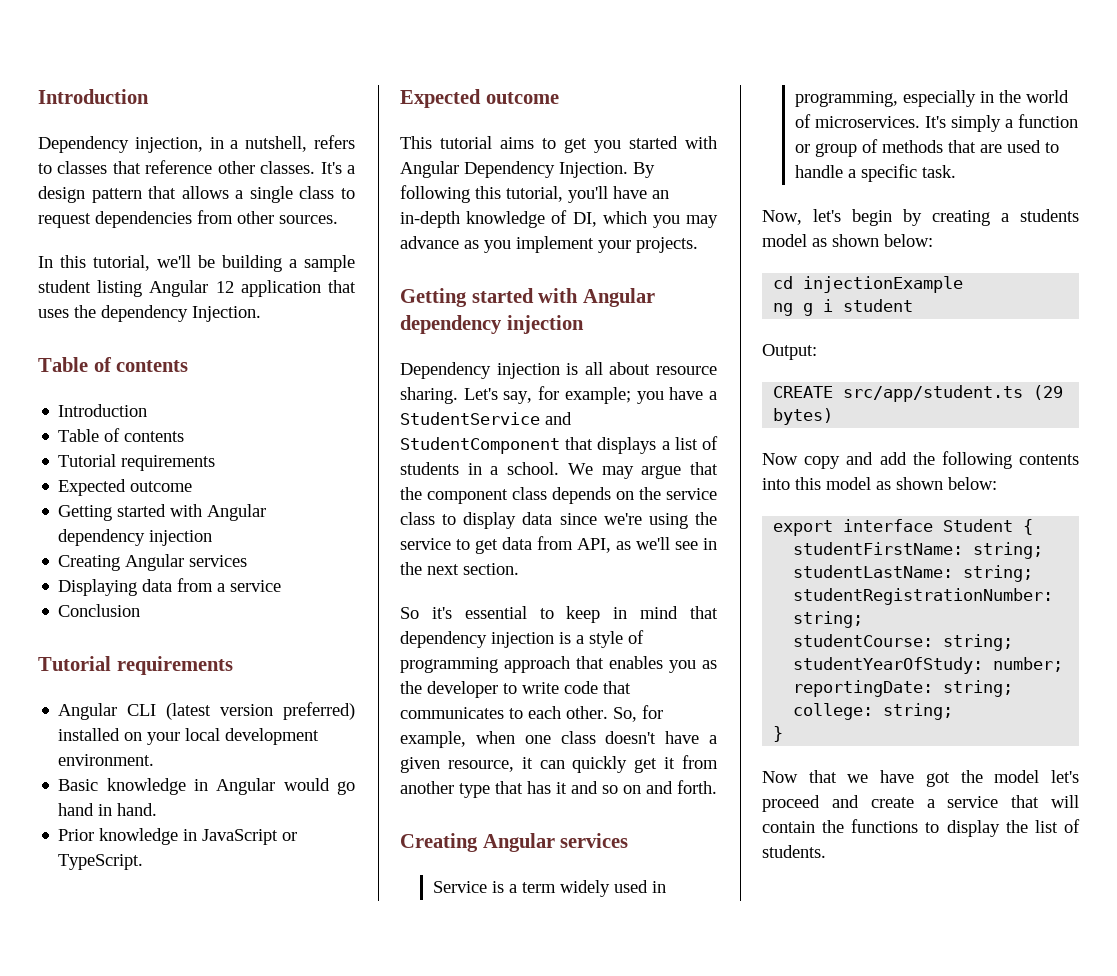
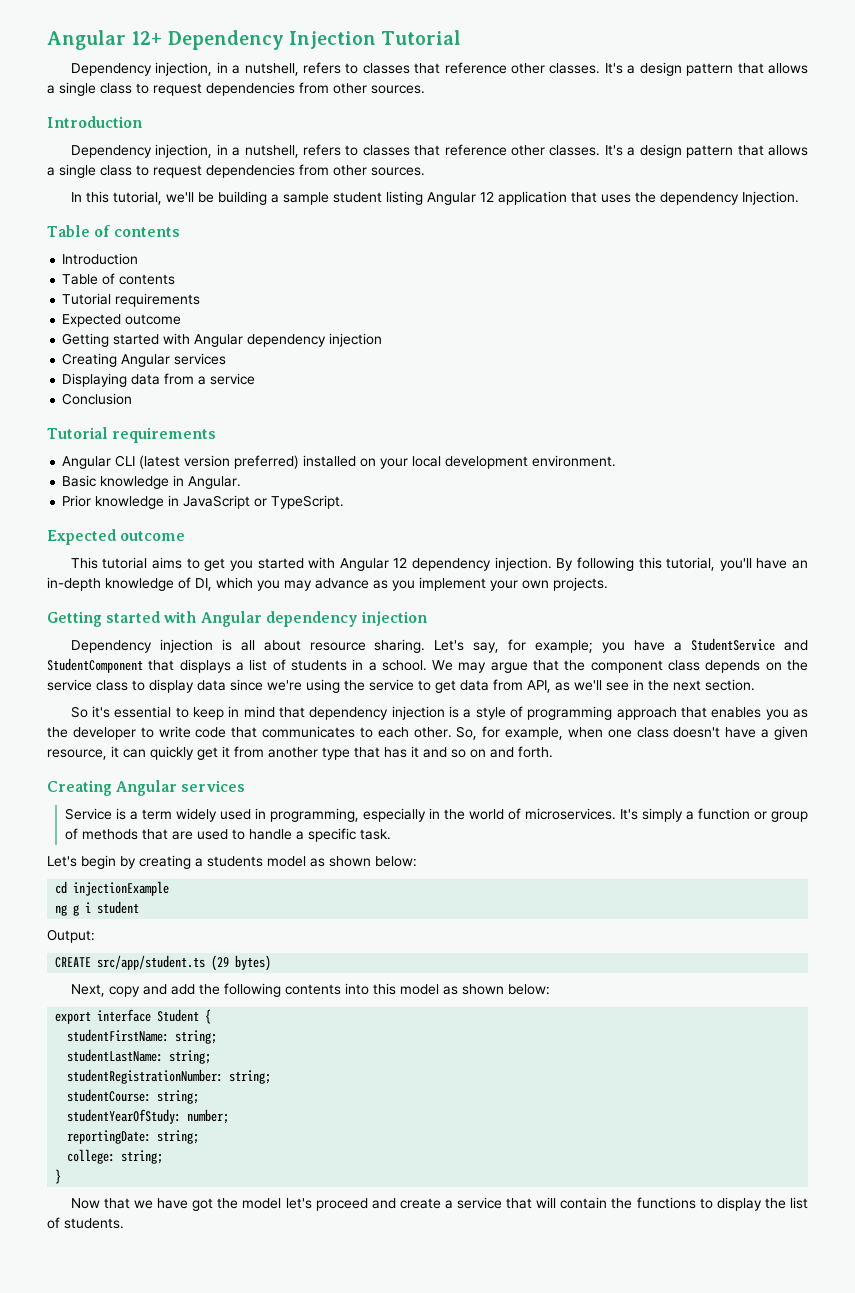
+ Angular 12+ Dependency Injection Tutorial
+ Dependency injection, in a nutshell, refers to classes that reference other classes. It's a design pattern that allows a single class to request dependencies from other sources.
- Basic knowledge in Angular would go hand in hand.
+ Basic knowledge in Angular.
- This tutorial aims to get you started with Angular Dependency Injection.
+ This tutorial aims to get you started with Angular 12 dependency injection.
- By following this tutorial, you'll have an in-depth knowledge of DI, which you may advance as you implement your projects.
+ By following this tutorial, you'll have an in-depth knowledge of DI, which you may advance as you implement your own projects.
- Now, let's begin by creating a students model as shown below:
+ Let's begin by creating a students model as shown below:
- Now copy and add the following contents into this model as shown below:
+ Next, copy and add the following contents into this model as shown below:

